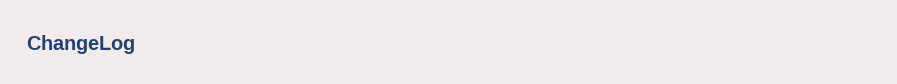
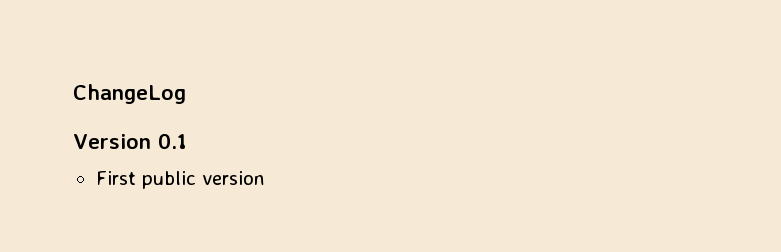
+ Version 0.1
+ First public version

